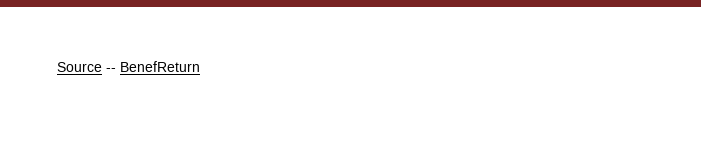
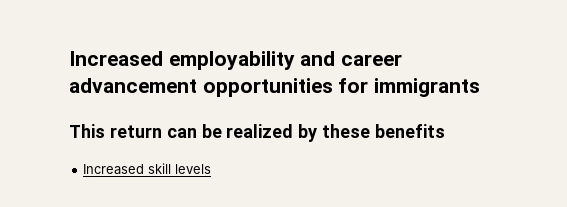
- Source -- BenefReturn
+ Increased employability and career advancement opportunities for immigrants
+ This return can be realized by these benefits
+ Increased skill levels

